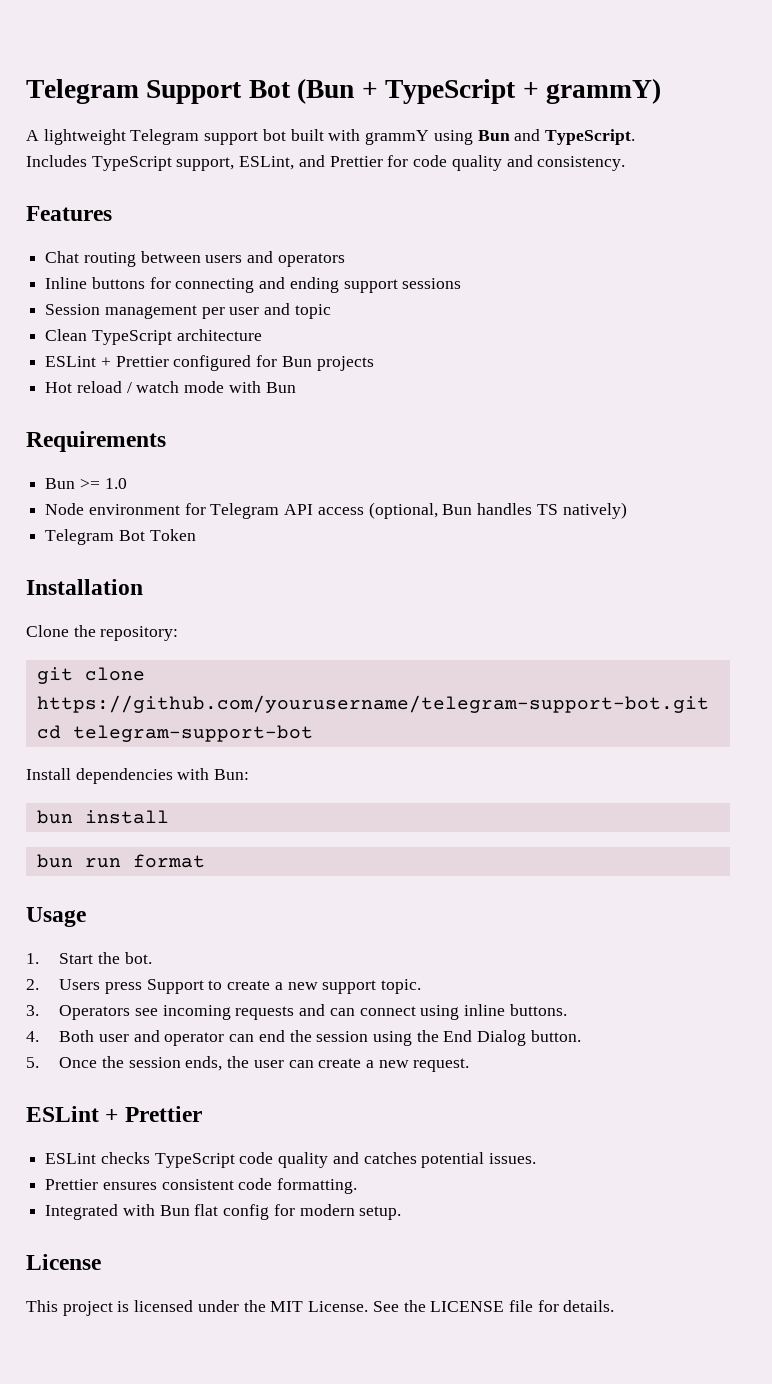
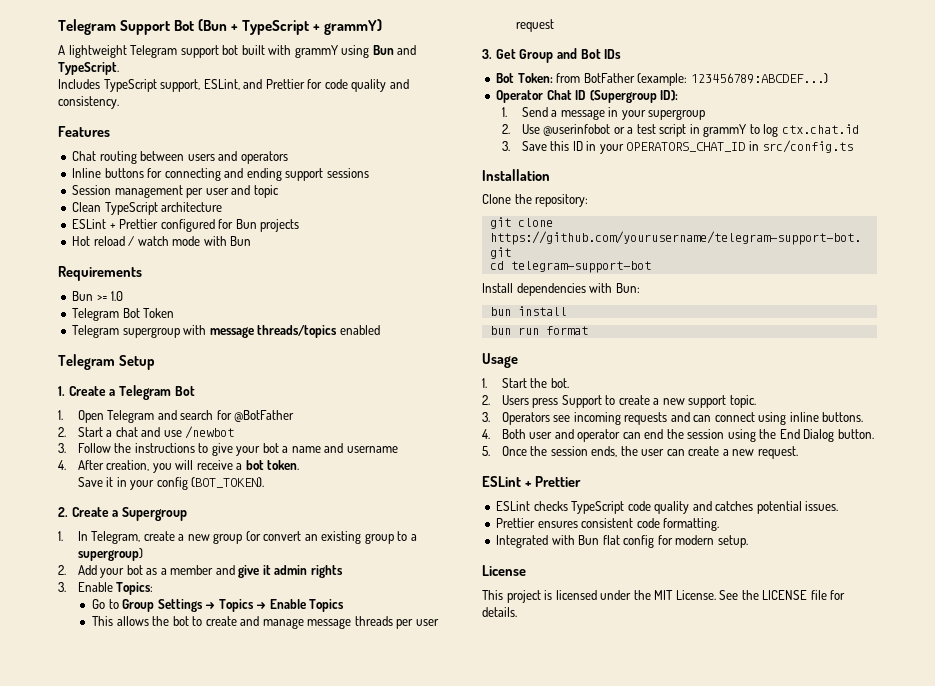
- Node environment for Telegram API access (optional, Bun handles TS natively)
  Telegram Bot Token
+ Telegram supergroup with message threads/topics enabled
+ Telegram Setup
+ 1. Create a Telegram Bot
+ 1. Open Telegram and search for @BotFather
+ 2. Start a chat and use /newbot
+ 3. Follow the instructions to give your bot a name and username
+ 4. After creation, you will receive a bot token.
+ Save it in your config (BOT_TOKEN).
+ 2. Create a Supergroup
+ 1. In Telegram, create a new group (or convert an existing group to a supergroup)
+ 2. Add your bot as a member and give it admin rights
+ 3. Enable Topics:
+ Go to Group Settings → Topics → Enable Topics
+ This allows the bot to create and manage message threads per user request
+ 3. Get Group and Bot IDs
+ Bot Token: from BotFather (example: 123456789:ABCDEF...)
+ Operator Chat ID (Supergroup ID):
+ 1. Send a message in your supergroup
+ 2. Use @userinfobot or a test script in grammY to log ctx.chat.id
+ 3. Save this ID in your OPERATORS_CHAT_ID in src/config.ts

